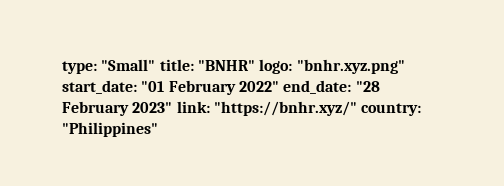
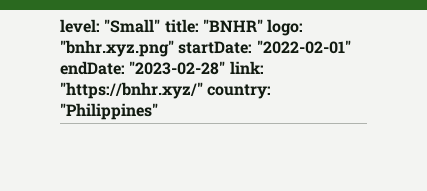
- type: "Small" title: "BNHR" logo: "bnhr.xyz.png" start_date: "01 February 2022" end_date: "28 February 2023" link: "https://bnhr.xyz/" country: "Philippines"
+ level: "Small" title: "BNHR" logo: "bnhr.xyz.png" startDate: "2022-02-01" endDate: "2023-02-28" link: "https://bnhr.xyz/" country: "Philippines"

